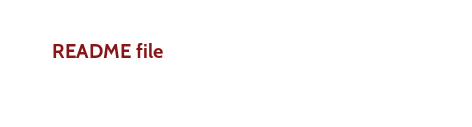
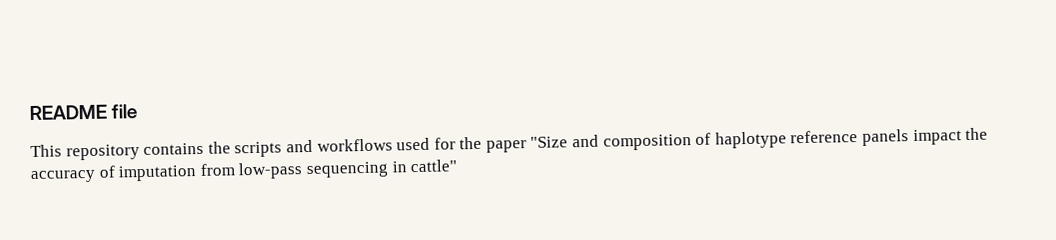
+ This repository contains the scripts and workflows used for the paper "Size and composition of haplotype reference panels impact the accuracy of imputation from low-pass sequencing in cattle"

